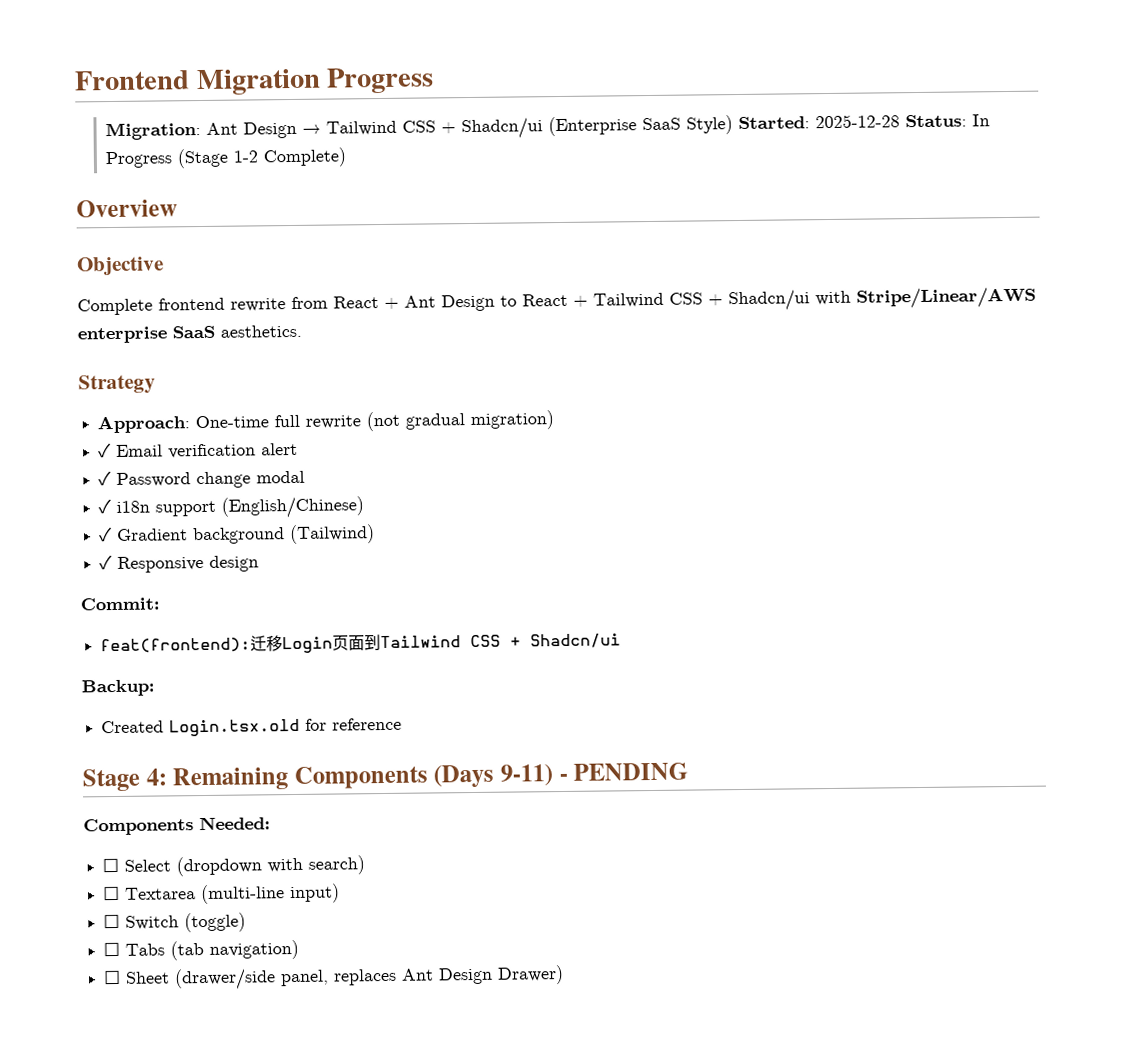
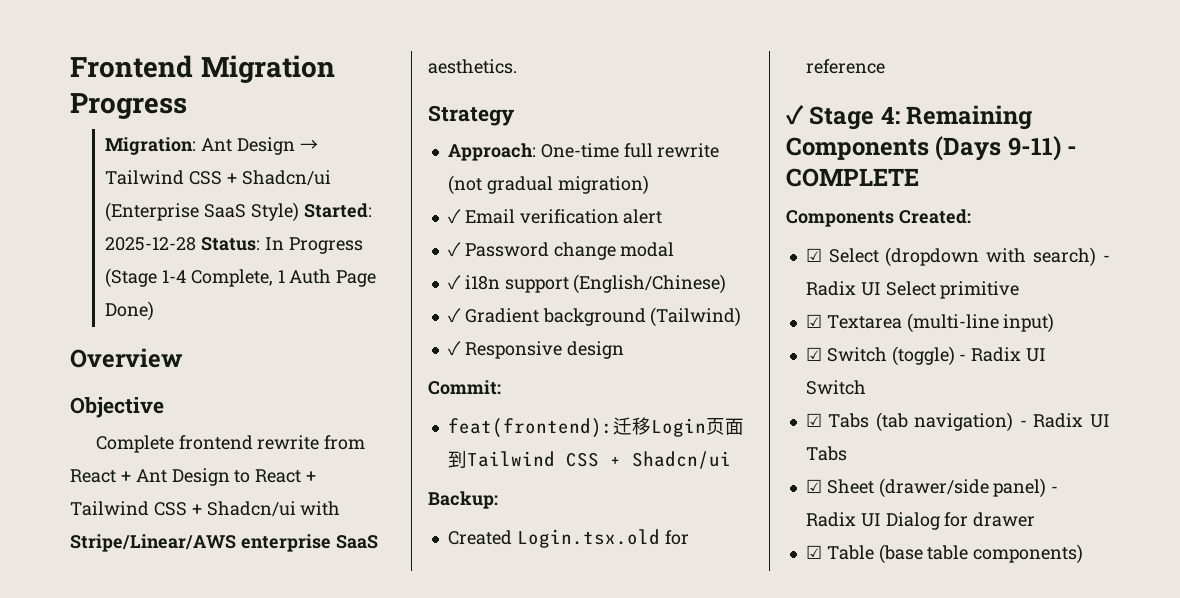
- Migration: Ant Design → Tailwind CSS + Shadcn/ui (Enterprise SaaS Style) Started: 2025-12-28 Status: In Progress (Stage 1-2 Complete)
+ Migration: Ant Design → Tailwind CSS + Shadcn/ui (Enterprise SaaS Style) Started: 2025-12-28 Status: In Progress (Stage 1-4 Complete, 1 Auth Page Done)
- Stage 4: Remaining Components (Days 9-11) - PENDING
- Components Needed:
- ☐ Select (dropdown with search)
- ☐ Textarea (multi-line input)
+ ✓ Stage 4: Remaining Components (Days 9-11) - COMPLETE
+ Components Created:
+ ☑ Select (dropdown with search) - Radix UI Select primitive
+ ☑ Textarea (multi-line input)
- ☐ Switch (toggle)
- ☐ Tabs (tab navigation)
- ☐ Sheet (drawer/side panel, replaces Ant Design Drawer)
+ ☑ Switch (toggle) - Radix UI Switch
+ ☑ Tabs (tab navigation) - Radix UI Tabs
+ ☑ Sheet (drawer/side panel) - Radix UI Dialog for drawer
+ ☑ Table (base table components)

